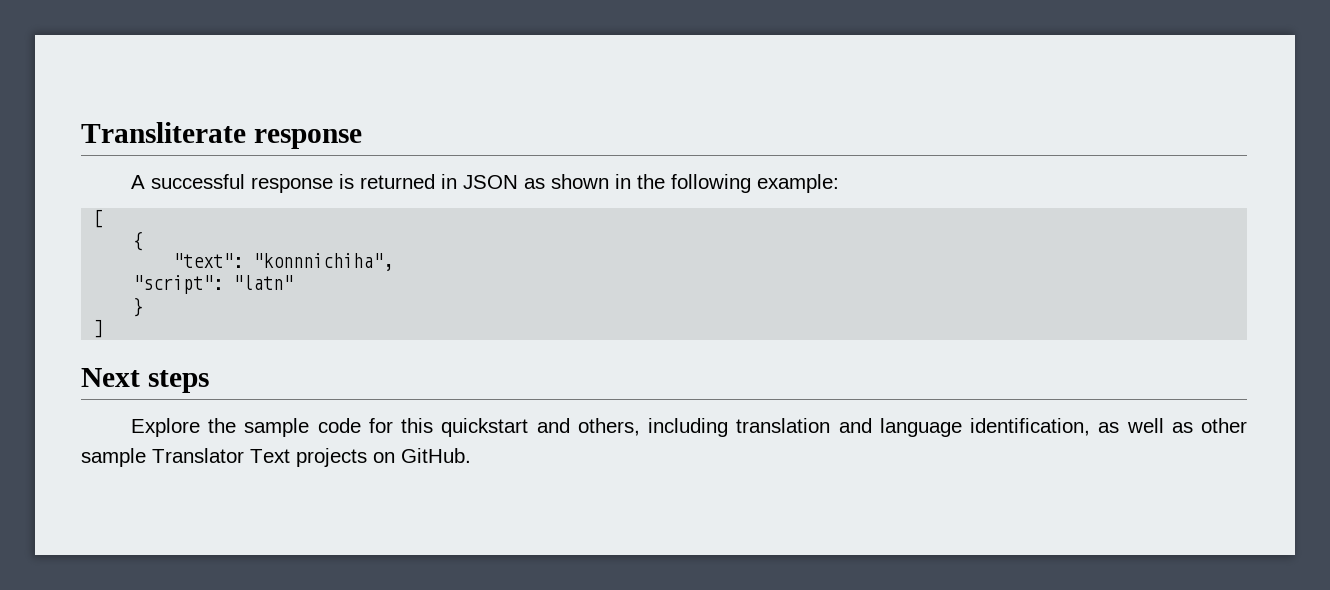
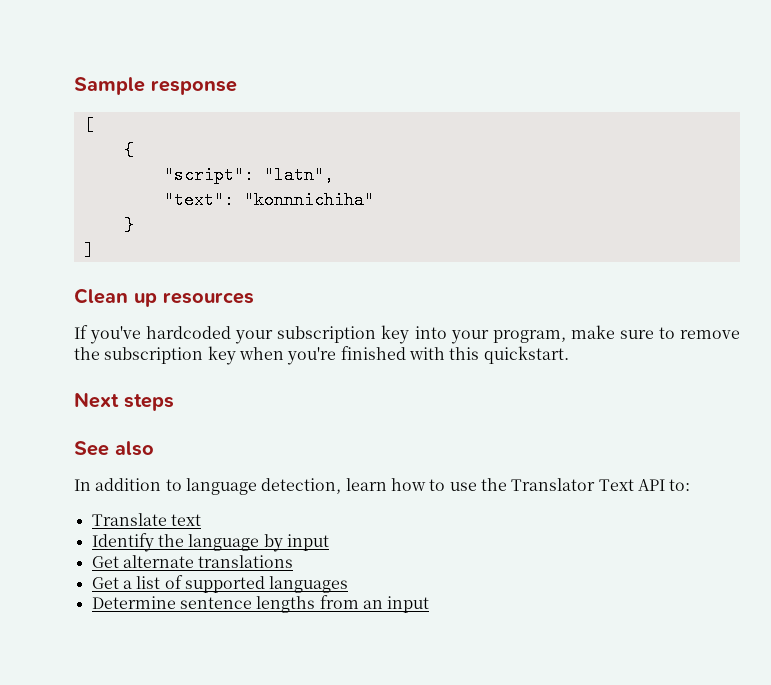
- Transliterate response
- A successful response is returned in JSON as shown in the following example:
+ Sample response
+ "script": "latn",
- "text": "konnnichiha",
- "script": "latn"
+ "text": "konnnichiha"
+ Clean up resources
+ If you've hardcoded your subscription key into your program, make sure to remove the subscription key when you're finished with this quickstart.
  Next steps
- Explore the sample code for this quickstart and others, including translation and language identification, as well as other sample Translator Text projects on GitHub.
+ See also
+ In addition to language detection, learn how to use the Translator Text API to:
+ Translate text
+ Identify the language by input
+ Get alternate translations
+ Get a list of supported languages
+ Determine sentence lengths from an input

